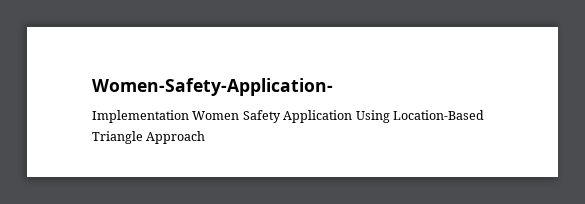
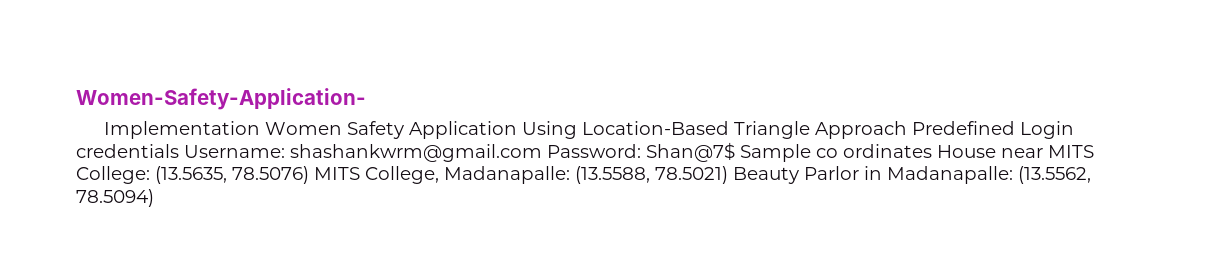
- Implementation Women Safety Application Using Location-Based Triangle Approach
+ Implementation Women Safety Application Using Location-Based Triangle Approach Predefined Login credentials Username: shashankwrm@gmail.com Password: Shan@7$ Sample co ordinates House near MITS College: (13.5635, 78.5076) MITS College, Madanapalle: (13.5588, 78.5021) Beauty Parlor in Madanapalle: (13.5562, 78.5094)

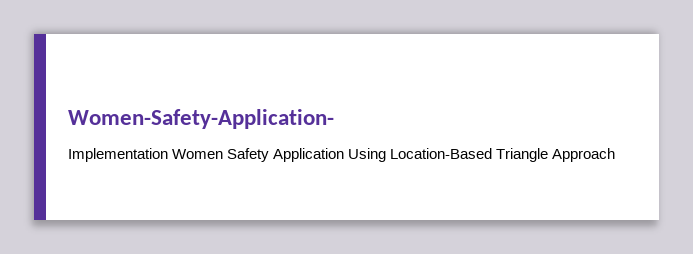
- Implementation Women Safety Application Using Location-Based Triangle Approach Predefined Login credentials Username: shashankwrm@gmail.com Password: Shan@7$ Sample co ordinates House near MITS College: (13.5635, 78.5076) MITS College, Madanapalle: (13.5588, 78.5021) Beauty Parlor in Madanapalle: (13.5562, 78.5094)
+ Implementation Women Safety Application Using Location-Based Triangle Approach

